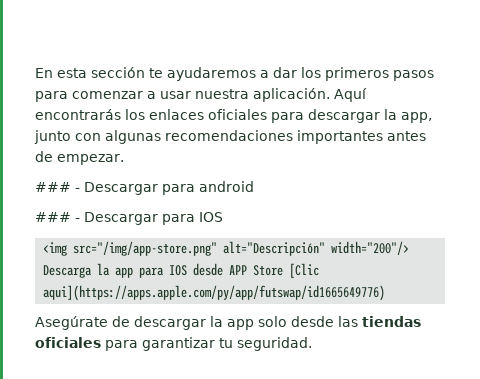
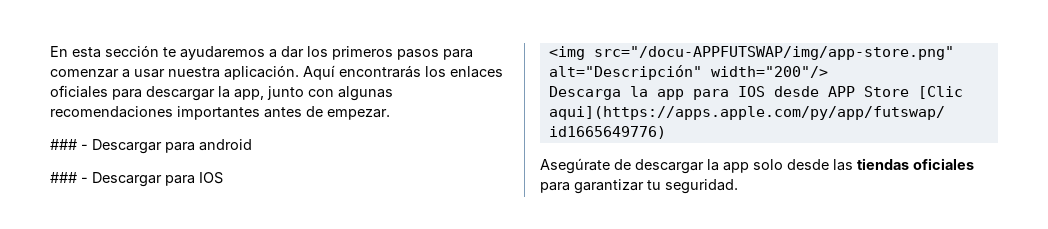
- <img src="/img/app-store.png" alt="Descripción" width="200"/>
+ <img src="/docu-APPFUTSWAP/img/app-store.png" alt="Descripción" width="200"/>

